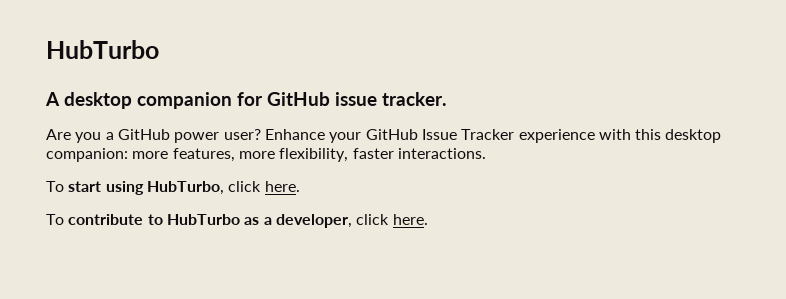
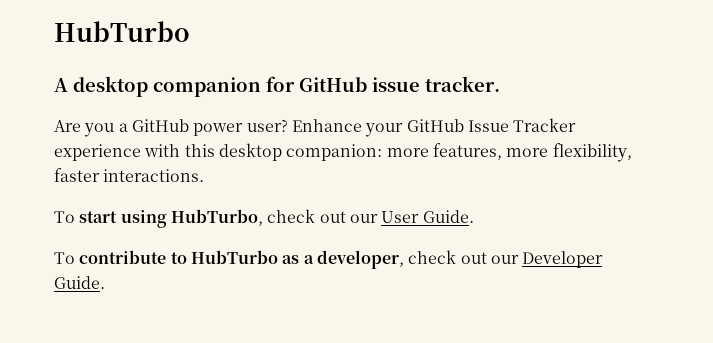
- To start using HubTurbo, click here.
+ To start using HubTurbo, check out our User Guide.
- To contribute to HubTurbo as a developer, click here.
+ To contribute to HubTurbo as a developer, check out our Developer Guide.

